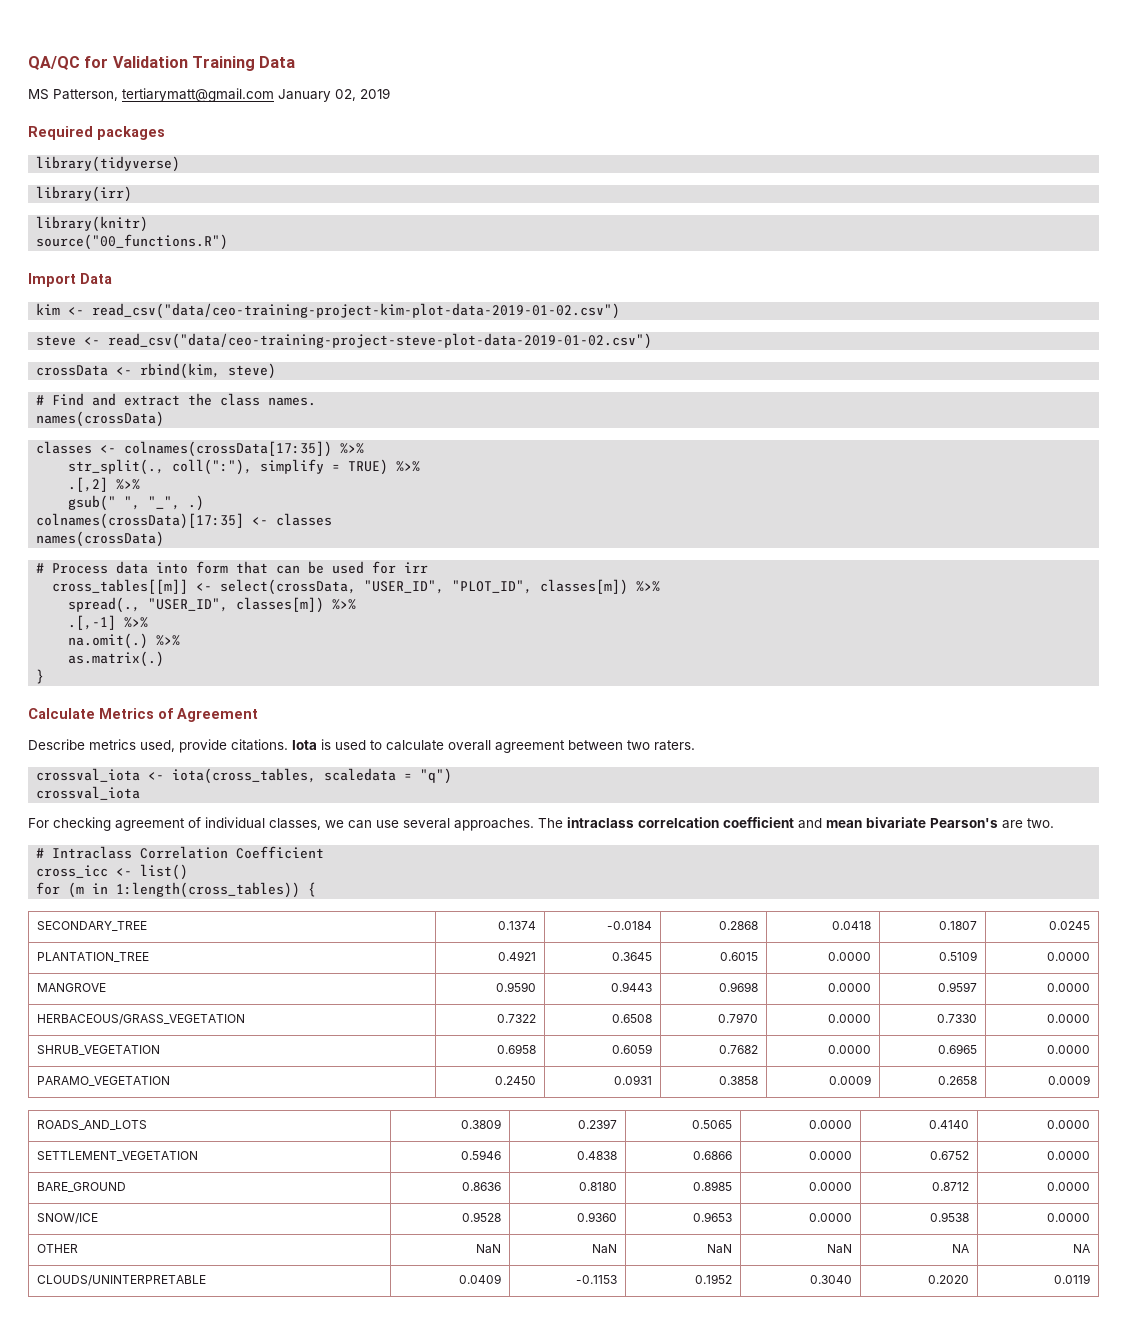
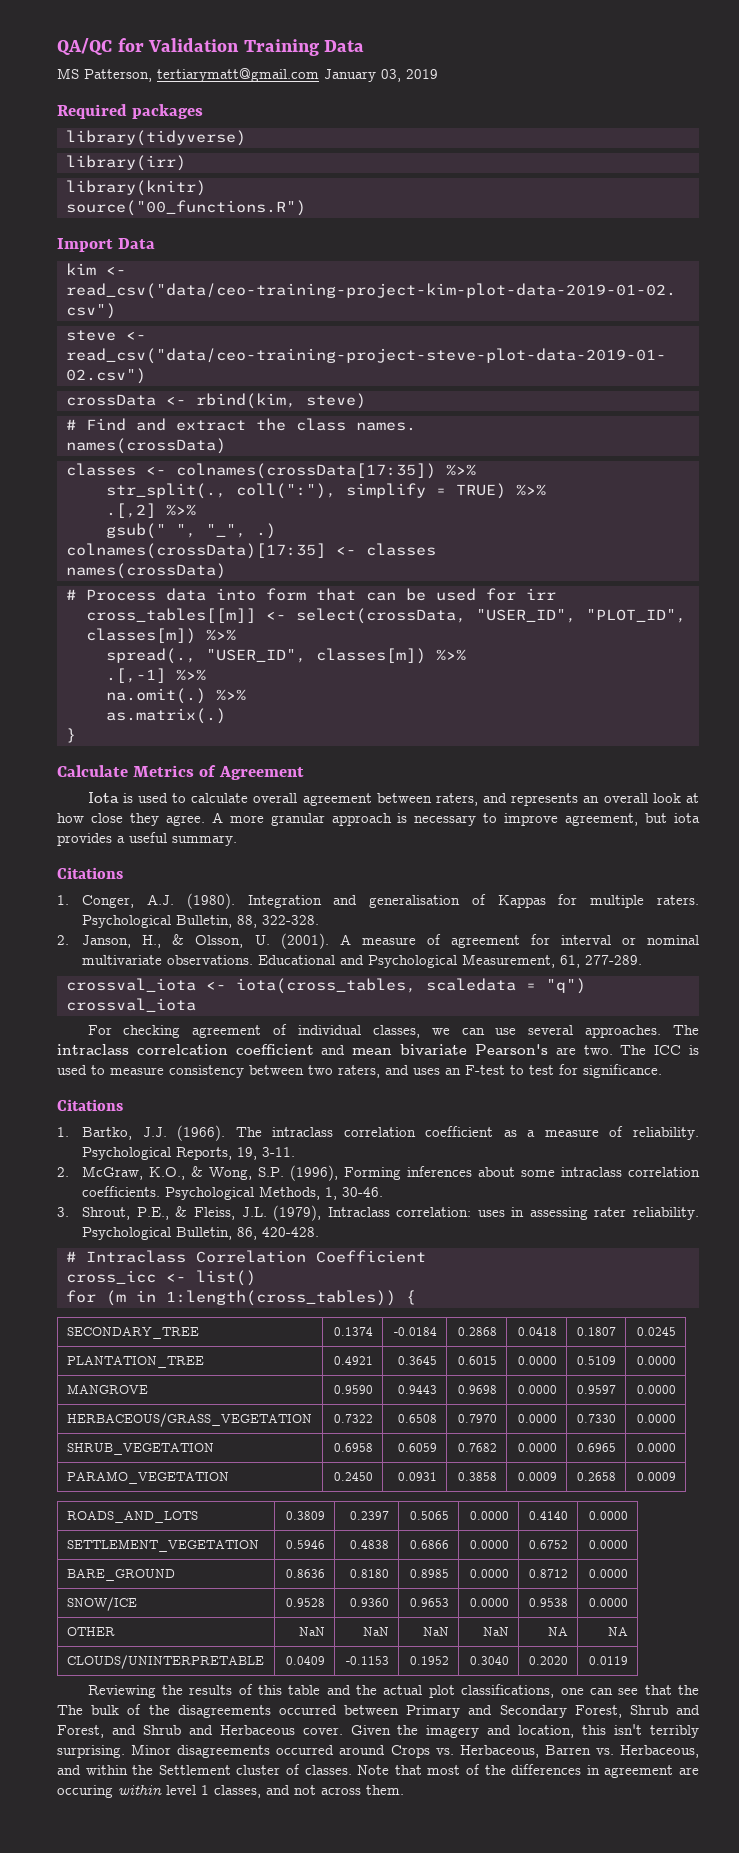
- MS Patterson, tertiarymatt@gmail.com January 02, 2019
+ MS Patterson, tertiarymatt@gmail.com January 03, 2019
- Describe metrics used, provide citations. Iota is used to calculate overall agreement between two raters.
+ Iota is used to calculate overall agreement between raters, and represents an overall look at how close they agree. A more granular approach is necessary to improve agreement, but iota provides a useful summary.
+ Citations
+ 1. Conger, A.J. (1980). Integration and generalisation of Kappas for multiple raters. Psychological Bulletin, 88, 322-328.
+ 2. Janson, H., & Olsson, U. (2001). A measure of agreement for interval or nominal multivariate observations. Educational and Psychological Measurement, 61, 277-289.
+ The ICC is used to measure consistency between two raters, and uses an F-test to test for significance.
+ Citations
+ 1. Bartko, J.J. (1966). The intraclass correlation coefficient as a measure of reliability. Psychological Reports, 19, 3-11.
+ 2. McGraw, K.O., & Wong, S.P. (1996), Forming inferences about some intraclass correlation coefficients. Psychological Methods, 1, 30-46.
+ 3. Shrout, P.E., & Fleiss, J.L. (1979), Intraclass correlation: uses in assessing rater reliability. Psychological Bulletin, 86, 420-428.
+ Reviewing the results of this table and the actual plot classifications, one can see that the The bulk of the disagreements occurred between Primary and Secondary Forest, Shrub and Forest, and Shrub and Herbaceous cover. Given the imagery and location, this isn't terribly surprising. Minor disagreements occurred around Crops vs. Herbaceous, Barren vs. Herbaceous, and within the Settlement cluster of classes. Note that most of the differences in agreement are occuring within level 1 classes, and not across them.

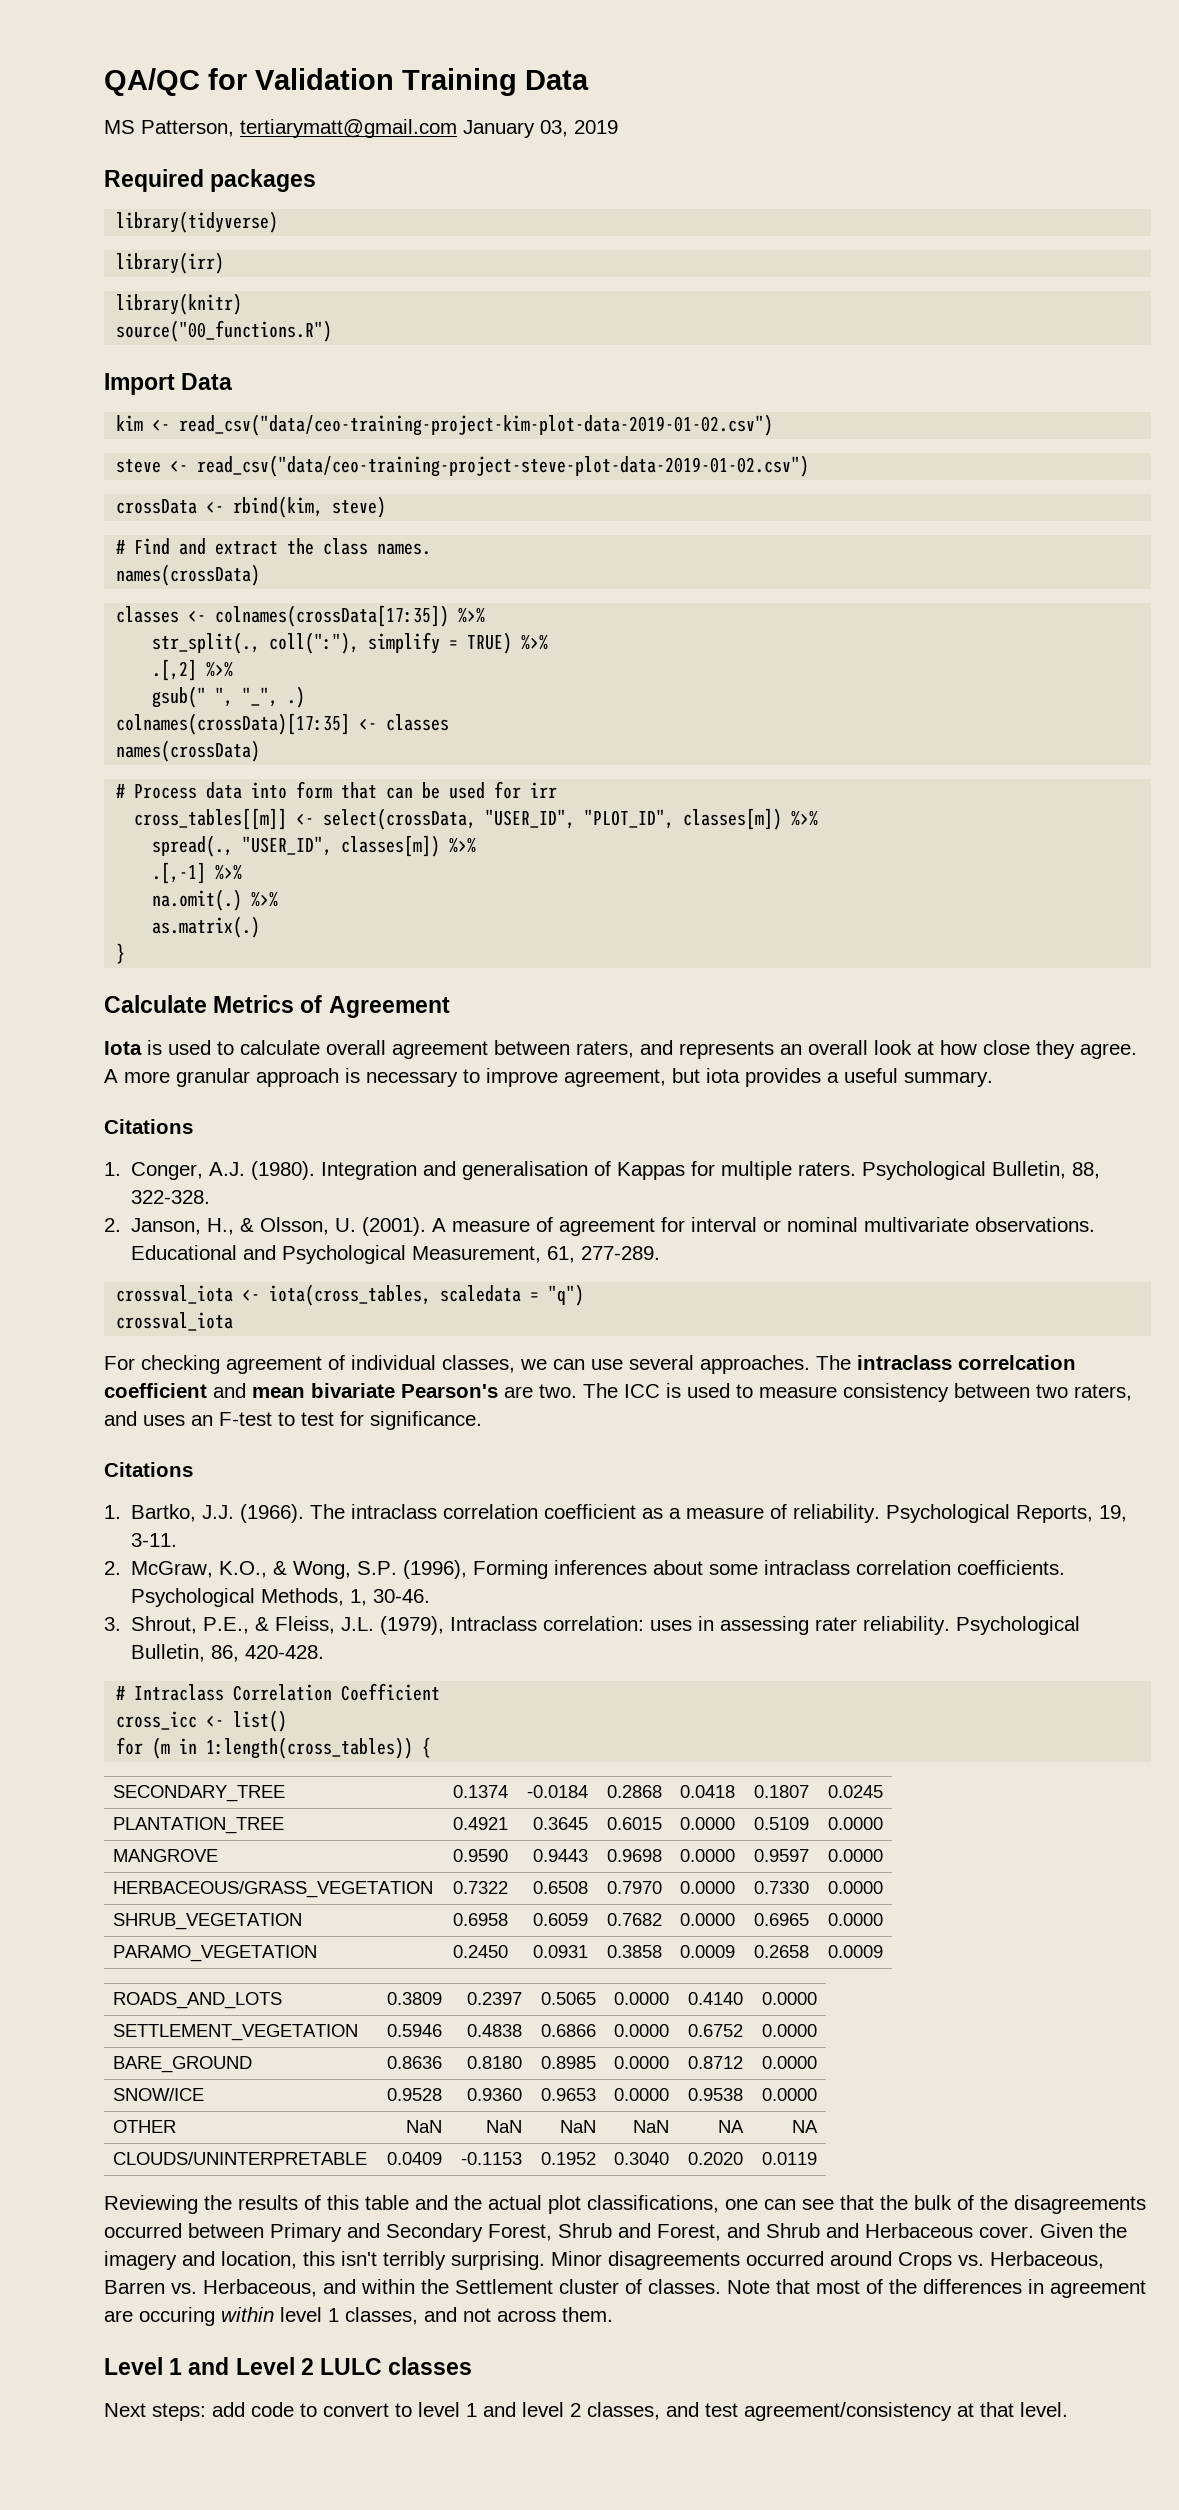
- Reviewing the results of this table and the actual plot classifications, one can see that the The bulk of the disagreements occurred between Primary and Secondary Forest, Shrub and Forest, and Shrub and Herbaceous cover.
+ Reviewing the results of this table and the actual plot classifications, one can see that the bulk of the disagreements occurred between Primary and Secondary Forest, Shrub and Forest, and Shrub and Herbaceous cover.
+ Level 1 and Level 2 LULC classes
+ Next steps: add code to convert to level 1 and level 2 classes, and test agreement/consistency at that level.

